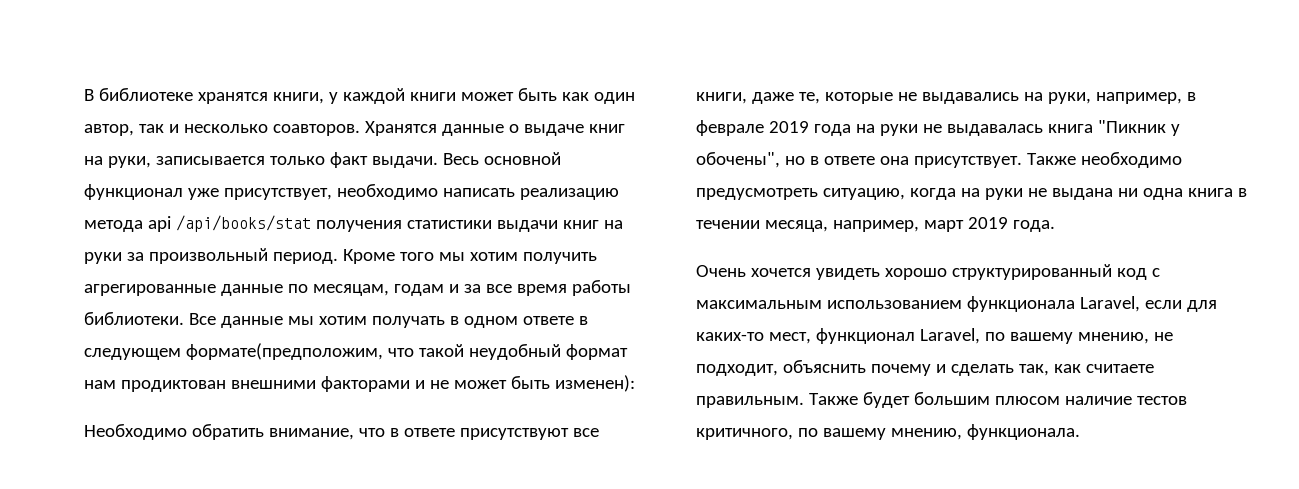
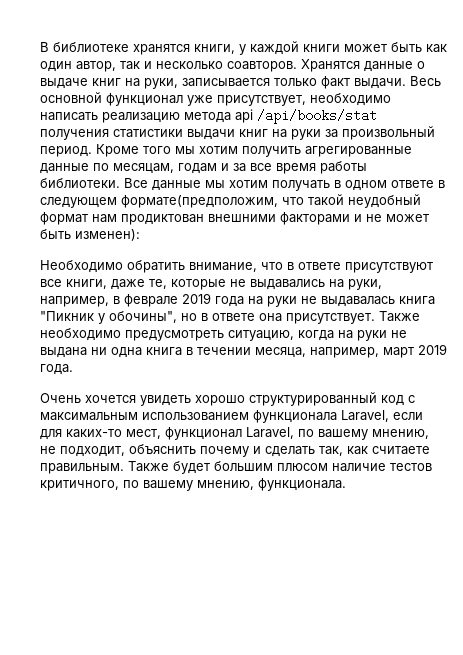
- Необходимо обратить внимание, что в ответе присутствуют все книги, даже те, которые не выдавались на руки, например, в феврале 2019 года на руки не выдавалась книга "Пикник у обочены", но в ответе она присутствует.
+ Необходимо обратить внимание, что в ответе присутствуют все книги, даже те, которые не выдавались на руки, например, в феврале 2019 года на руки не выдавалась книга "Пикник у обочины", но в ответе она присутствует.

